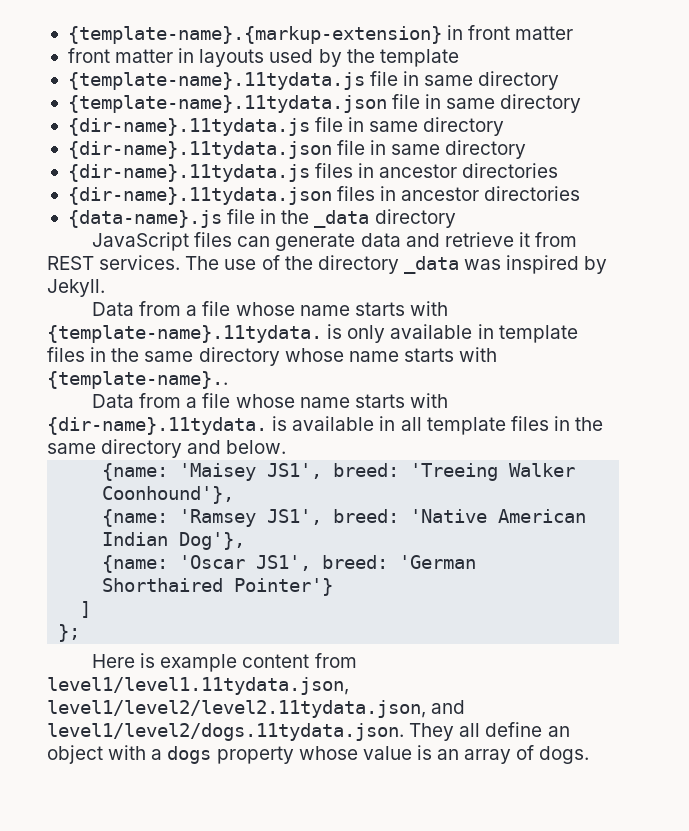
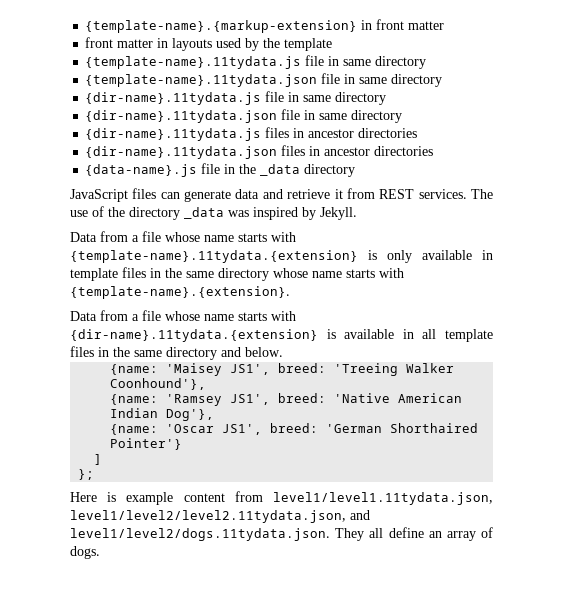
- Data from a file whose name starts with {template-name}.11tydata. is only available in template files in the same directory whose name starts with {template-name}..
- Data from a file whose name starts with {dir-name}.11tydata. is available in all template files in the same directory and below.
+ Data from a file whose name starts with {template-name}.11tydata.{extension} is only available in template files in the same directory whose name starts with {template-name}.{extension}.
+ Data from a file whose name starts with {dir-name}.11tydata.{extension} is available in all template files in the same directory and below.
- Here is example content from level1/level1.11tydata.json, level1/level2/level2.11tydata.json, and level1/level2/dogs.11tydata.json. They all define an object with a dogs property whose value is an array of dogs.
+ Here is example content from level1/level1.11tydata.json, level1/level2/level2.11tydata.json, and level1/level2/dogs.11tydata.json. They all define an array of dogs.

